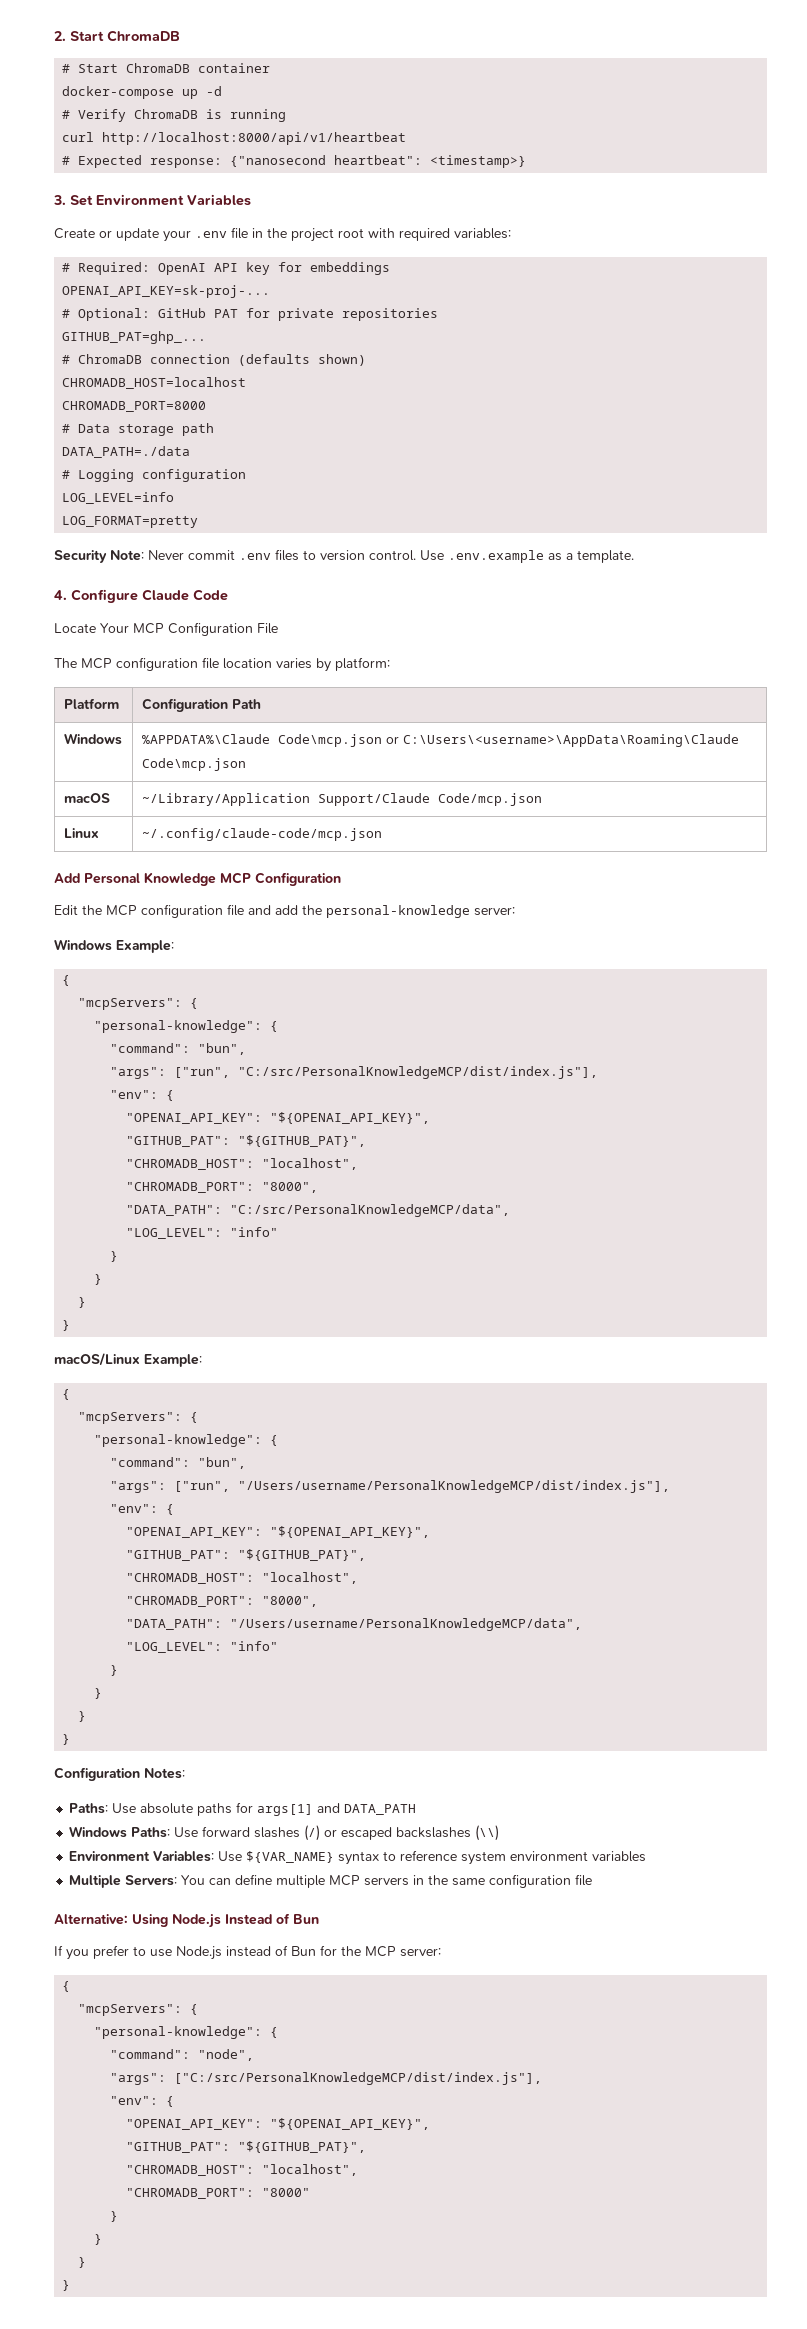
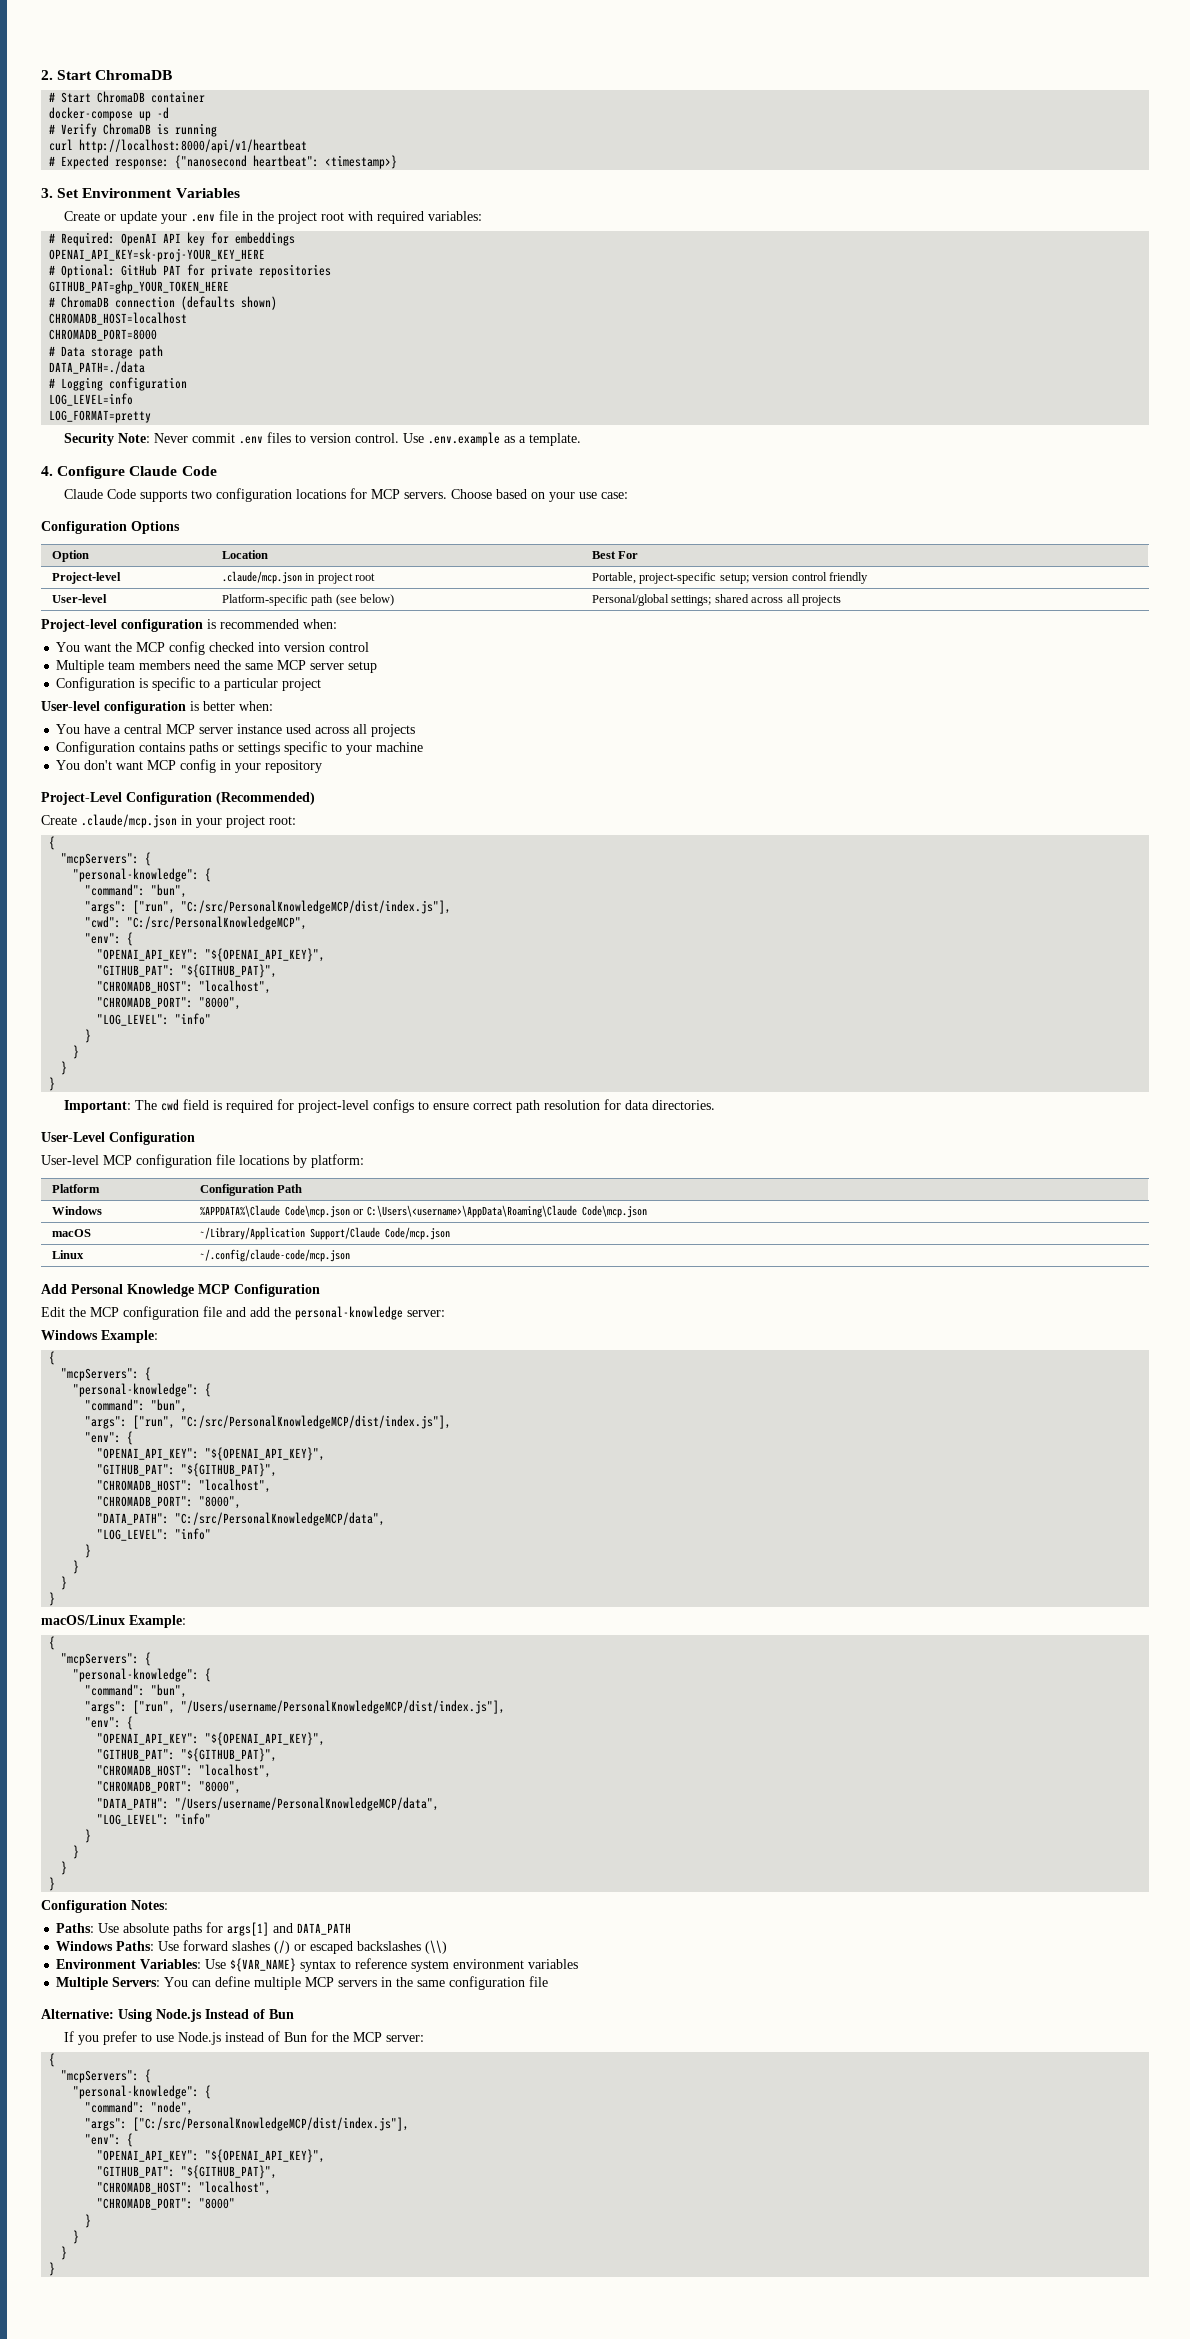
- OPENAI_API_KEY=sk-proj-...
+ OPENAI_API_KEY=sk-proj-YOUR_KEY_HERE
- GITHUB_PAT=ghp_...
+ GITHUB_PAT=ghp_YOUR_TOKEN_HERE
- Locate Your MCP Configuration File
- The MCP configuration file location varies by platform:
+ Claude Code supports two configuration locations for MCP servers. Choose based on your use case:
+ Configuration Options
+ Option | Location | Best For
+ Project-level | .claude/mcp.json in project root | Portable, project-specific setup; version control friendly
+ User-level | Platform-specific path (see below) | Personal/global settings; shared across all projects
+ Project-level configuration is recommended when:
+ You want the MCP config checked into version control
+ Multiple team members need the same MCP server setup
+ Configuration is specific to a particular project
+ User-level configuration is better when:
+ You have a central MCP server instance used across all projects
+ Configuration contains paths or settings specific to your machine
+ You don't want MCP config in your repository
+ Project-Level Configuration (Recommended)
+ Create .claude/mcp.json in your project root:
+ {
+ "mcpServers": {
+ "personal-knowledge": {
+ "command": "bun",
+ "args": ["run", "C:/src/PersonalKnowledgeMCP/dist/index.js"],
+ "cwd": "C:/src/PersonalKnowledgeMCP",
+ "env": {
+ "OPENAI_API_KEY": "${OPENAI_API_KEY}",
+ "GITHUB_PAT": "${GITHUB_PAT}",
+ "CHROMADB_HOST": "localhost",
+ "CHROMADB_PORT": "8000",
+ "LOG_LEVEL": "info"
+ }
+ }
+ }
+ }
+ Important: The cwd field is required for project-level configs to ensure correct path resolution for data directories.
+ User-Level Configuration
+ User-level MCP configuration file locations by platform:

